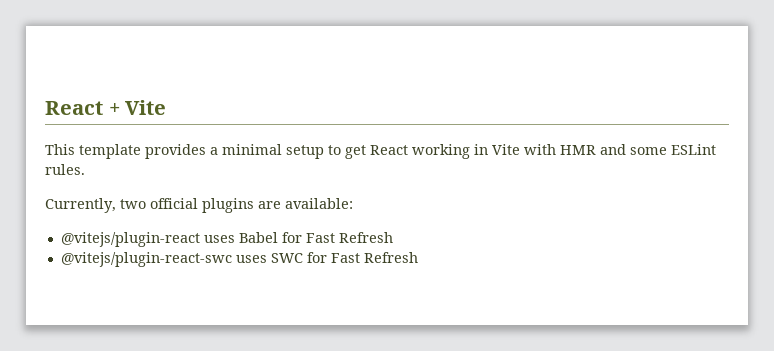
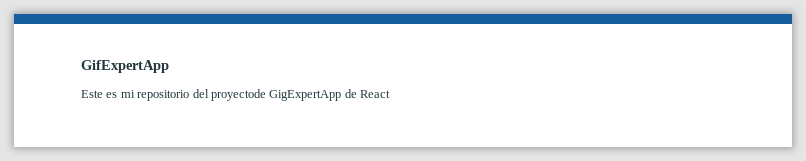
- React + Vite
- This template provides a minimal setup to get React working in Vite with HMR and some ESLint rules.
- Currently, two official plugins are available:
- @vitejs/plugin-react uses Babel for Fast Refresh
- @vitejs/plugin-react-swc uses SWC for Fast Refresh
+ GifExpertApp
+ Este es mi repositorio del proyectode GigExpertApp de React

